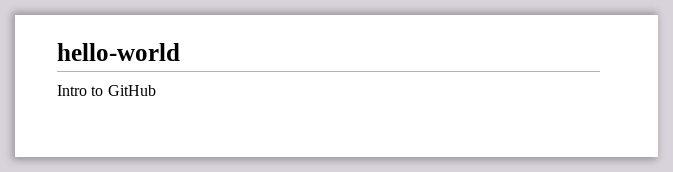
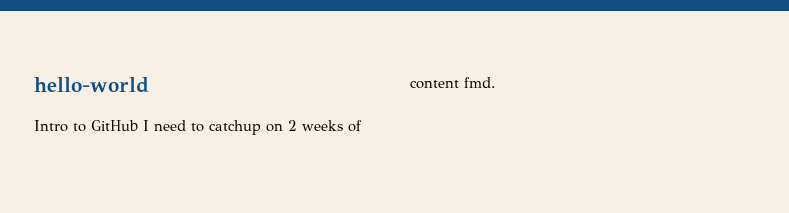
- Intro to GitHub
+ Intro to GitHub I need to catchup on 2 weeks of content fmd.

